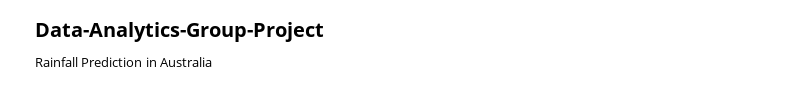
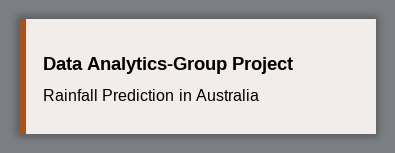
- Data-Analytics-Group-Project
+ Data Analytics-Group Project

